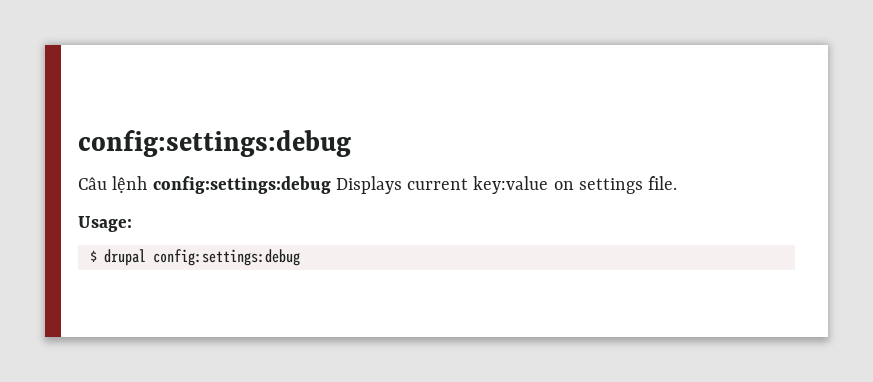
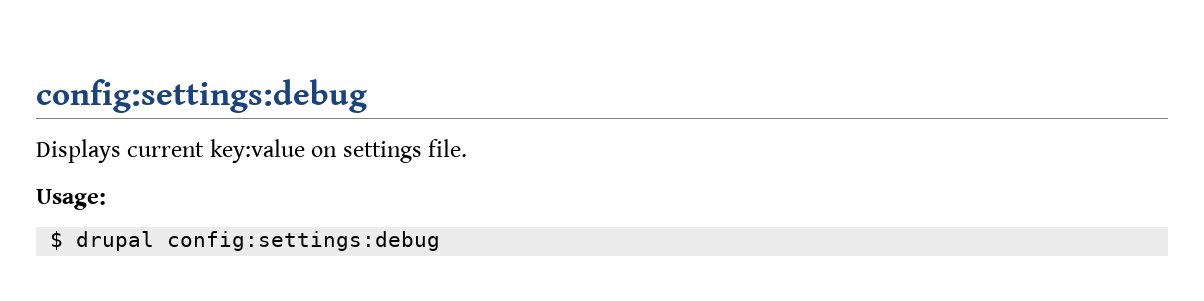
- Câu lệnh config:settings:debug Displays current key:value on settings file.
+ Displays current key:value on settings file.

